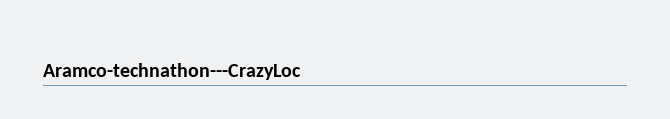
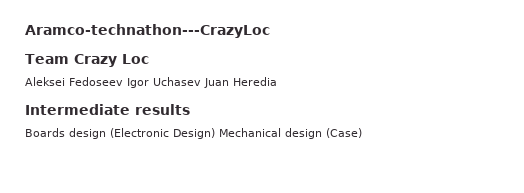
+ Team Crazy Loc
+ Aleksei Fedoseev Igor Uchasev Juan Heredia
+ Intermediate results
+ Boards design (Electronic Design) Mechanical design (Case)

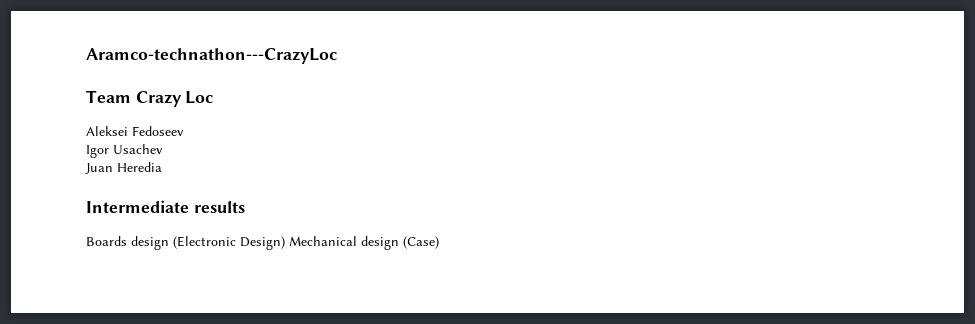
- Aleksei Fedoseev Igor Uchasev Juan Heredia
+ Aleksei Fedoseev
+ Igor Usachev
+ Juan Heredia

